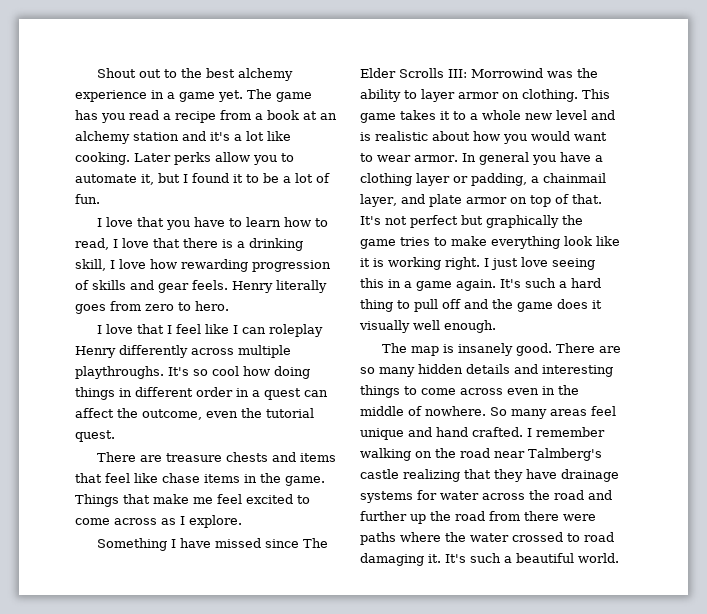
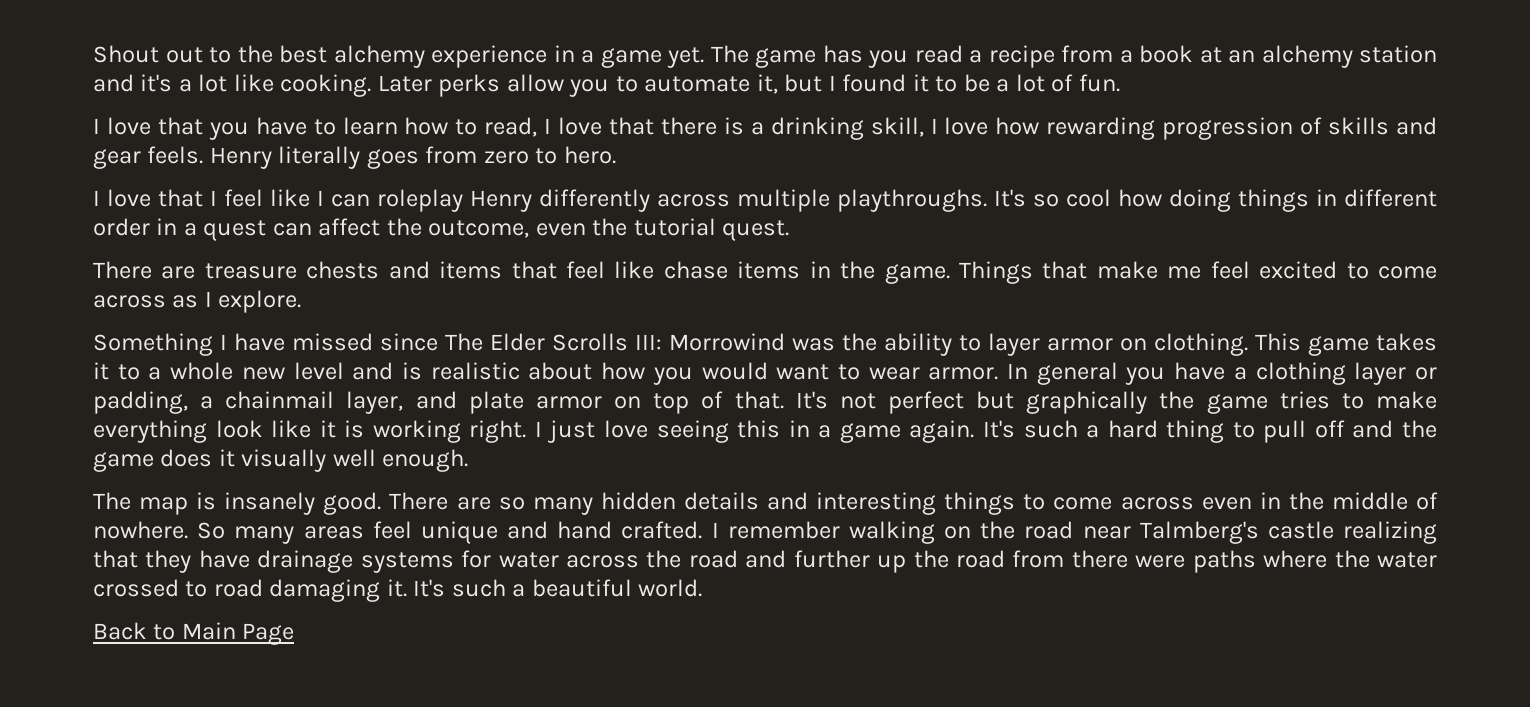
+ Back to Main Page

